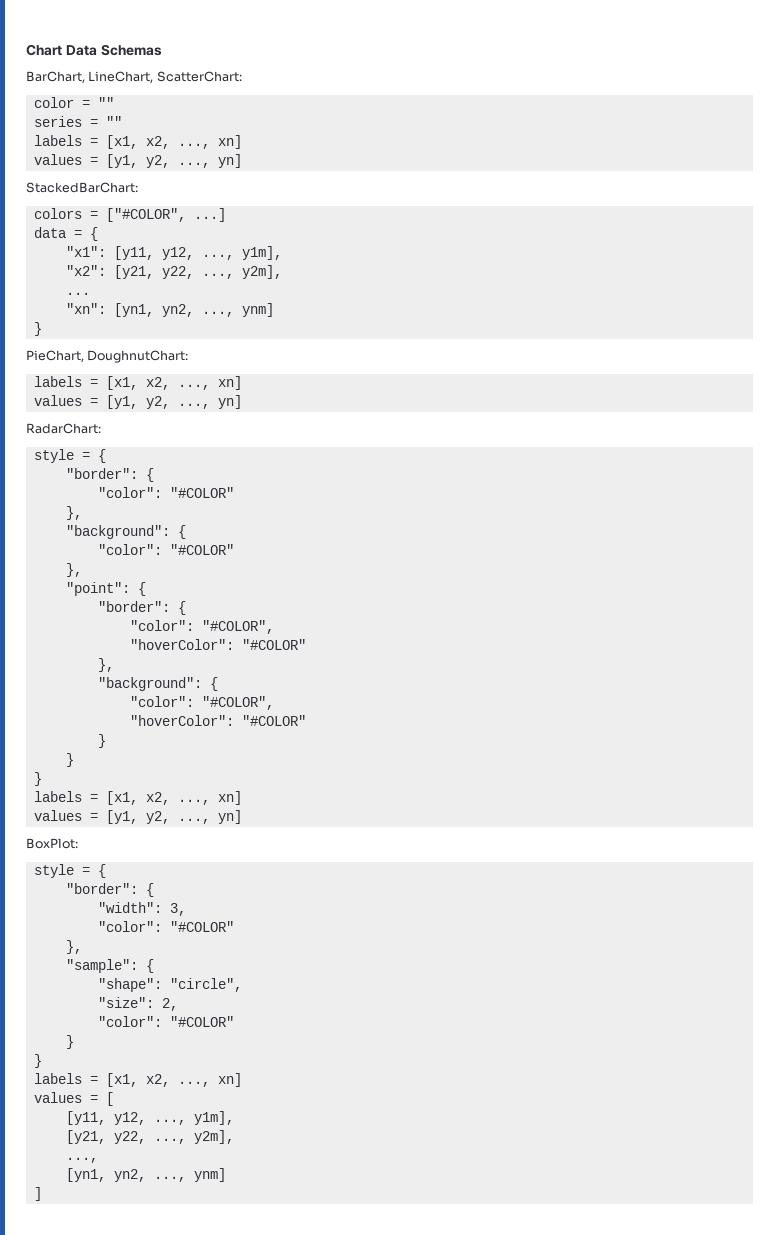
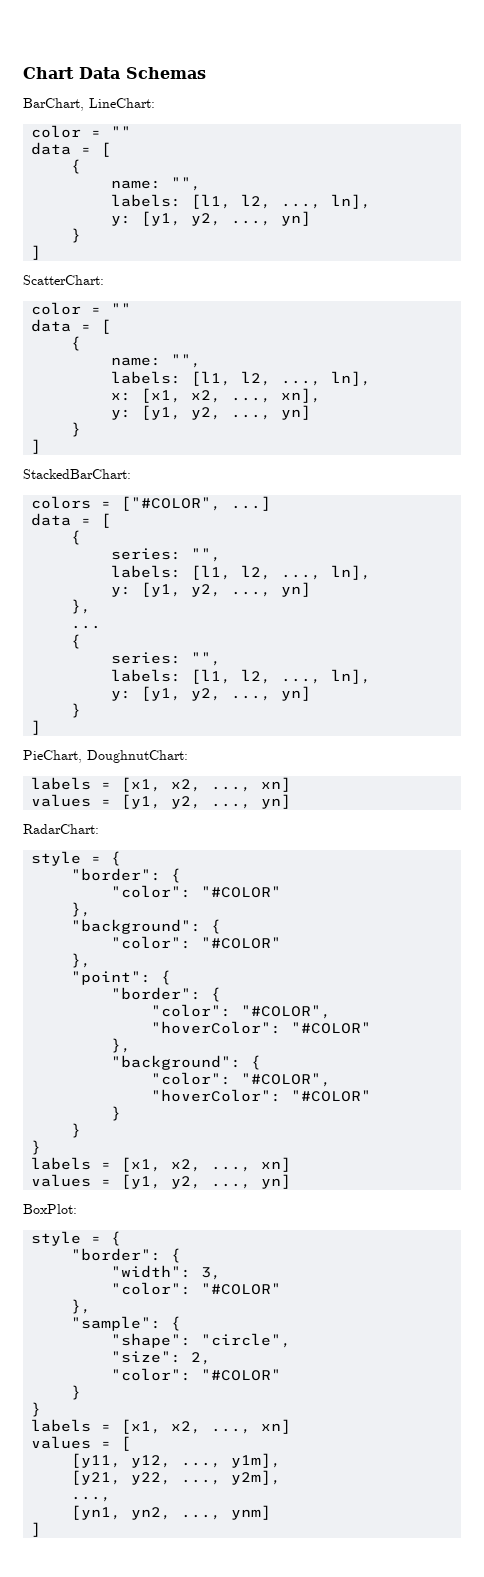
- BarChart, LineChart, ScatterChart:
+ BarChart, LineChart:
  color = ""
- series = ""
- labels = [x1, x2, ..., xn]
- values = [y1, y2, ..., yn]
+ data = [
+ {
+ name: "",
+ labels: [l1, l2, ..., ln],
+ y: [y1, y2, ..., yn]
+ }
+ ]
+ ScatterChart:
+ color = ""
+ data = [
+ {
+ name: "",
+ labels: [l1, l2, ..., ln],
+ x: [x1, x2, ..., xn],
+ y: [y1, y2, ..., yn]
+ }
+ ]
  colors = ["#COLOR", ...]
- data = {
- "x1": [y11, y12, ..., y1m],
- "x2": [y21, y22, ..., y2m],
+ data = [
+ {
+ series: "",
+ labels: [l1, l2, ..., ln],
+ y: [y1, y2, ..., yn]
+ },
  ...
- "xn": [yn1, yn2, ..., ynm]
+ {
+ series: "",
+ labels: [l1, l2, ..., ln],
+ y: [y1, y2, ..., yn]
  }
+ ]

